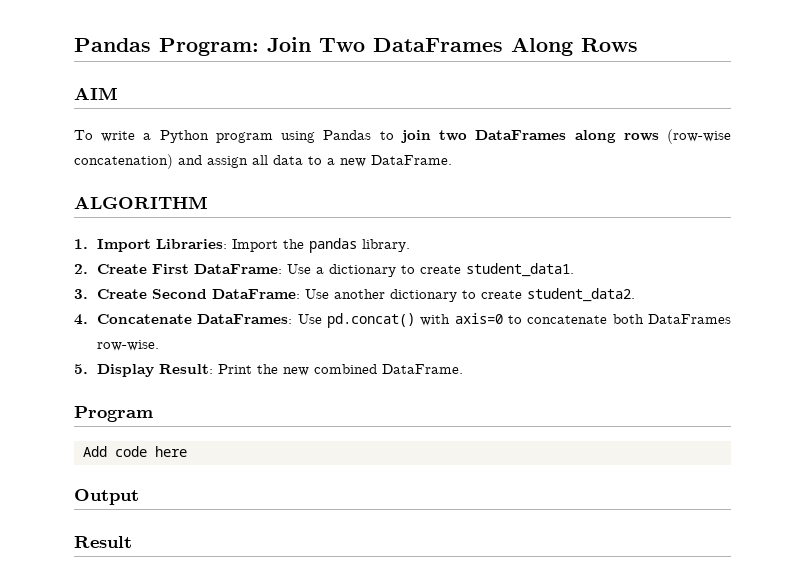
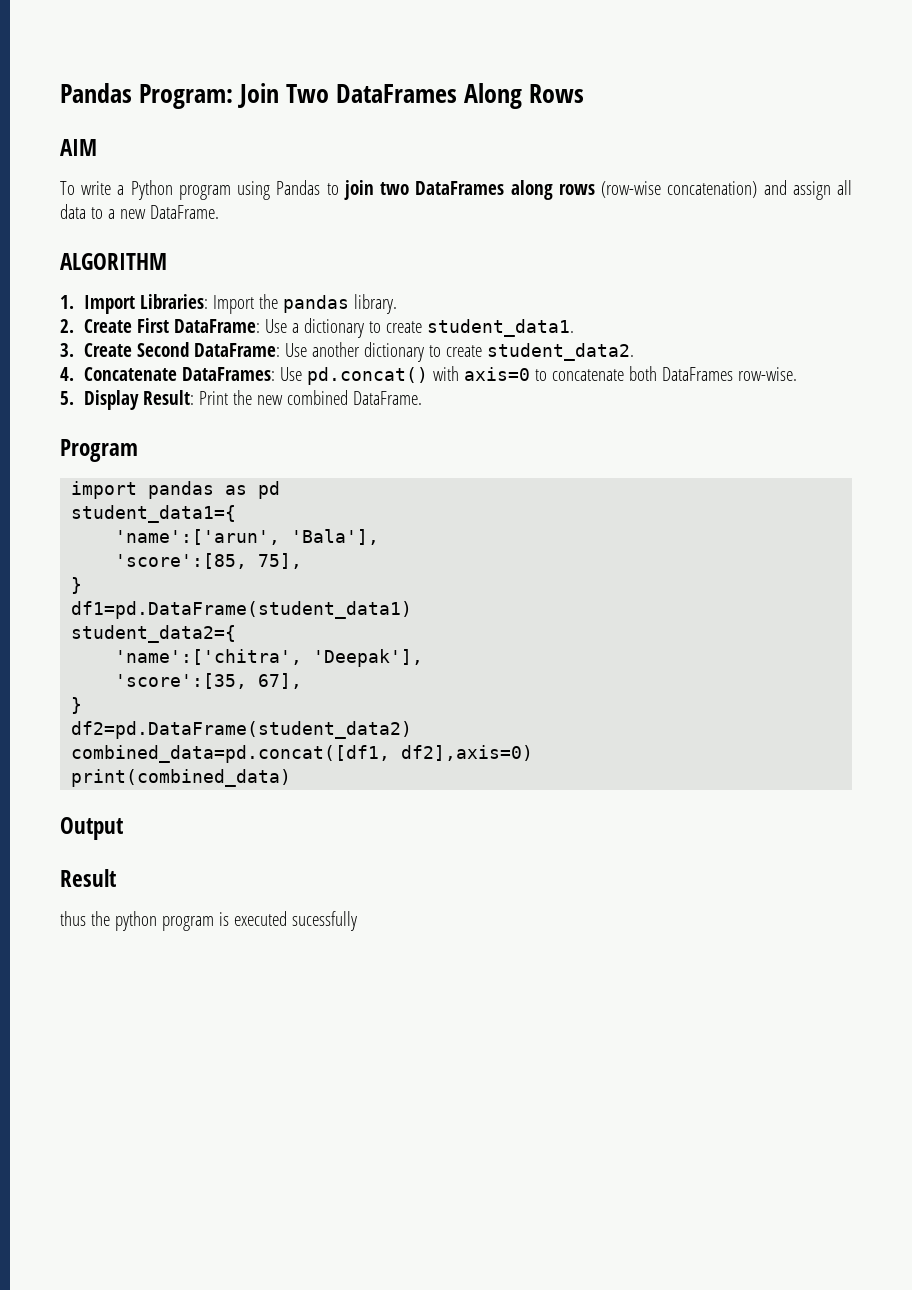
- Add code here
+ import pandas as pd
+ student_data1={
+ 'name':['arun', 'Bala'],
+ 'score':[85, 75],
+ }
+ df1=pd.DataFrame(student_data1)
+ student_data2={
+ 'name':['chitra', 'Deepak'],
+ 'score':[35, 67],
+ }
+ df2=pd.DataFrame(student_data2)
+ combined_data=pd.concat([df1, df2],axis=0)
+ print(combined_data)
  Output
  Result
+ thus the python program is executed sucessfully

